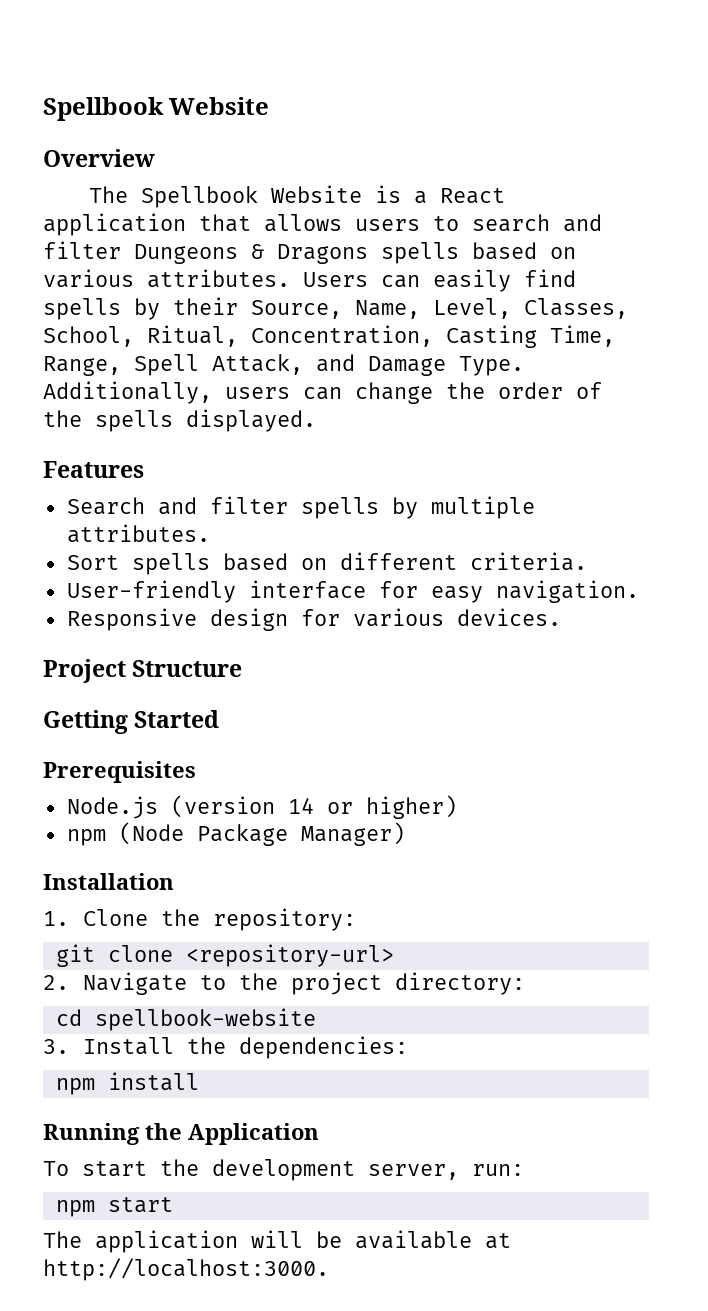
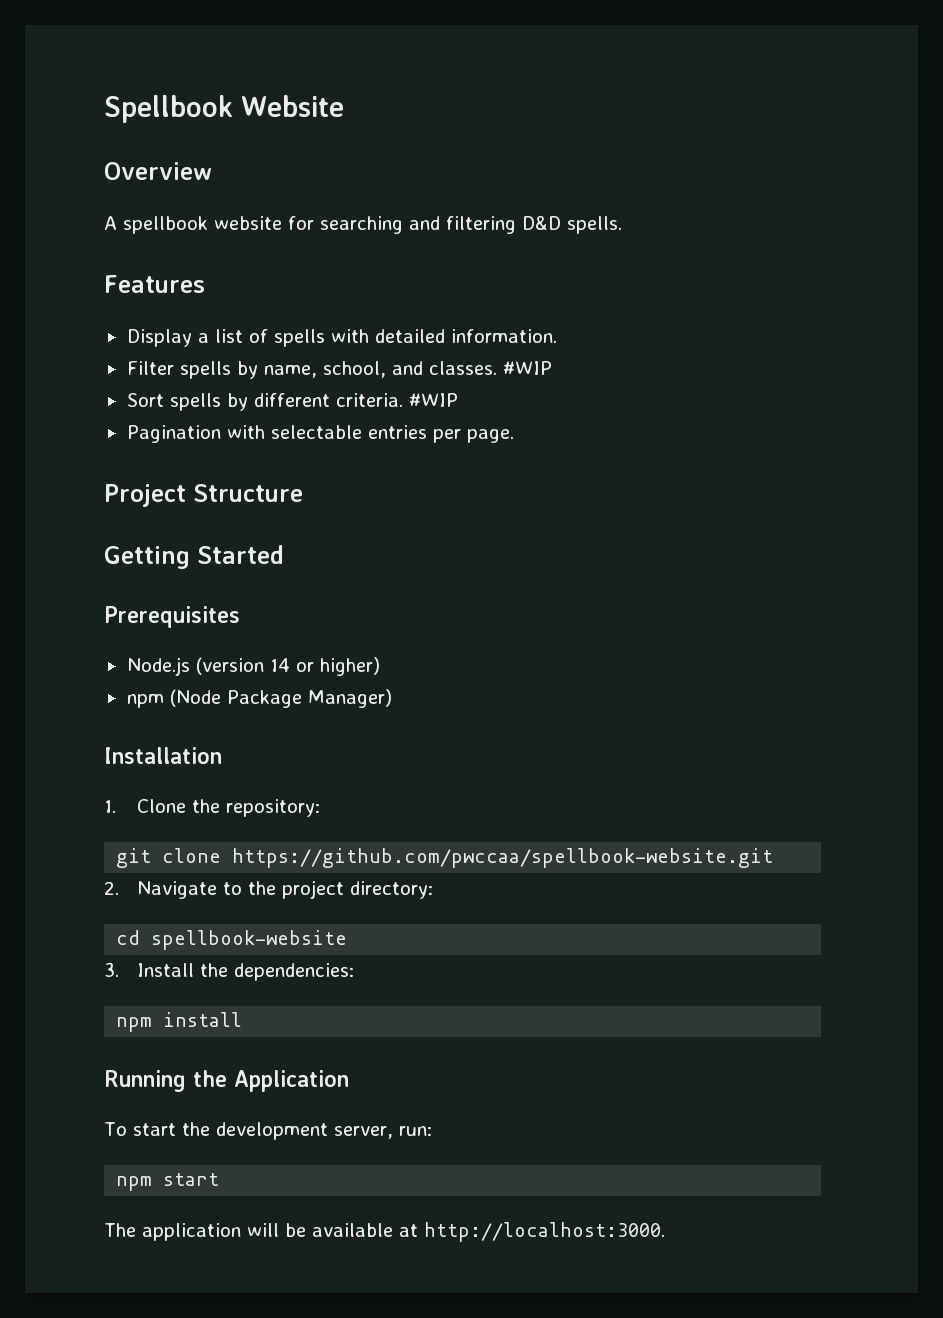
- The Spellbook Website is a React application that allows users to search and filter Dungeons & Dragons spells based on various attributes. Users can easily find spells by their Source, Name, Level, Classes, School, Ritual, Concentration, Casting Time, Range, Spell Attack, and Damage Type. Additionally, users can change the order of the spells displayed.
+ A spellbook website for searching and filtering D&D spells.
  Features
- Search and filter spells by multiple attributes.
+ Display a list of spells with detailed information.
+ Filter spells by name, school, and classes. #WIP
- Sort spells based on different criteria.
- User-friendly interface for easy navigation.
- Responsive design for various devices.
+ Sort spells by different criteria. #WIP
+ Pagination with selectable entries per page.
- git clone <repository-url>
+ git clone https://github.com/pwccaa/spellbook-website.git

